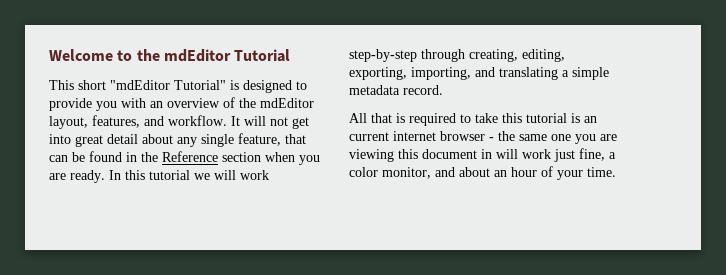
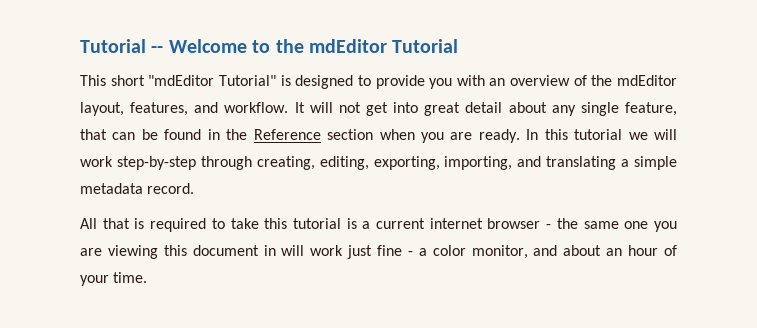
- Welcome to the mdEditor Tutorial
+ Tutorial -- Welcome to the mdEditor Tutorial
- All that is required to take this tutorial is an current internet browser - the same one you are viewing this document in will work just fine, a color monitor, and about an hour of your time.
+ All that is required to take this tutorial is a current internet browser - the same one you are viewing this document in will work just fine - a color monitor, and about an hour of your time.

